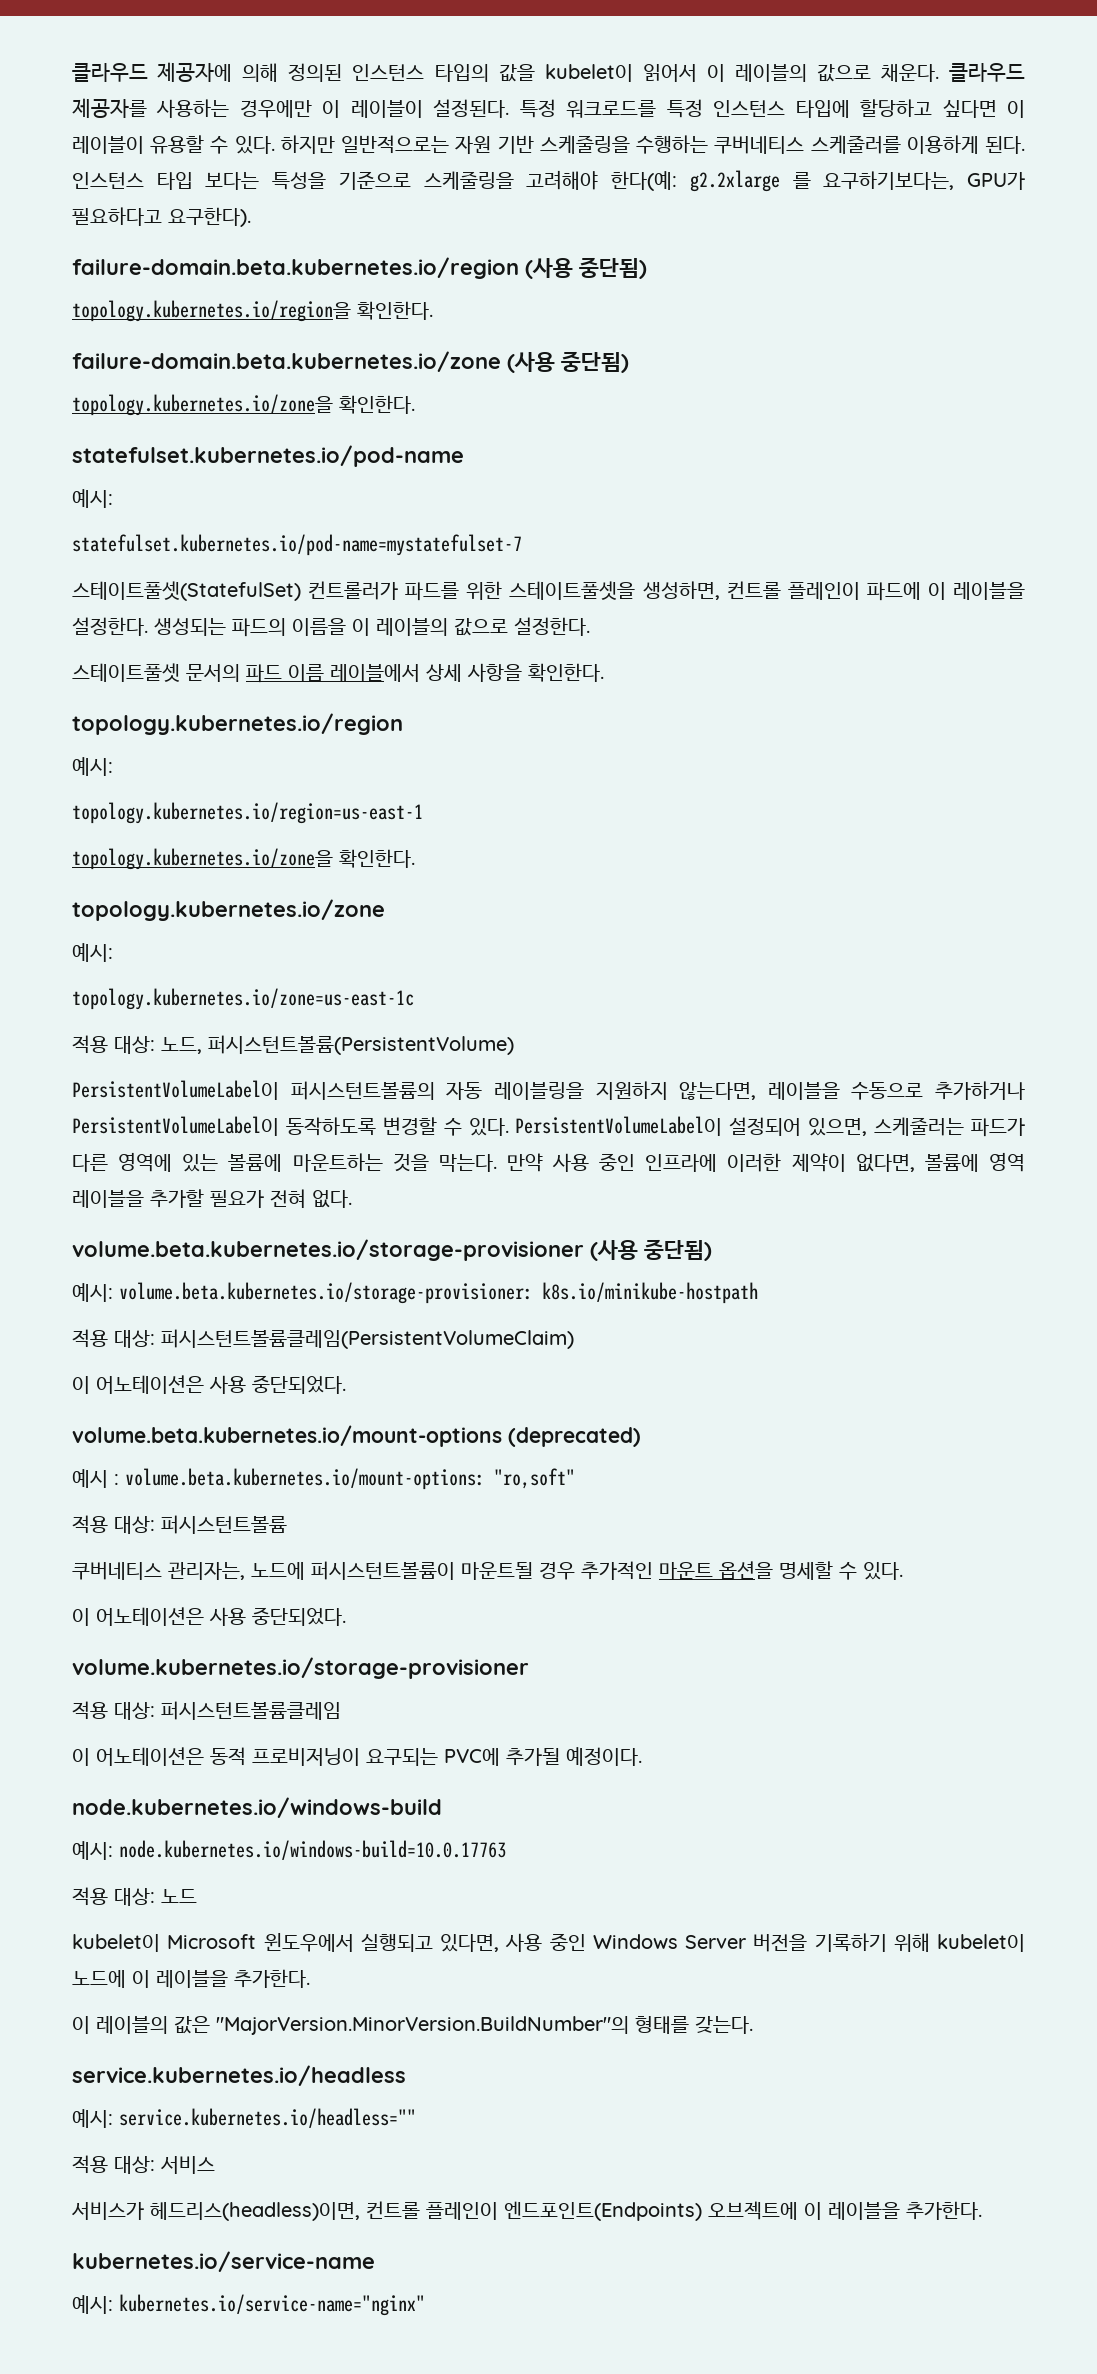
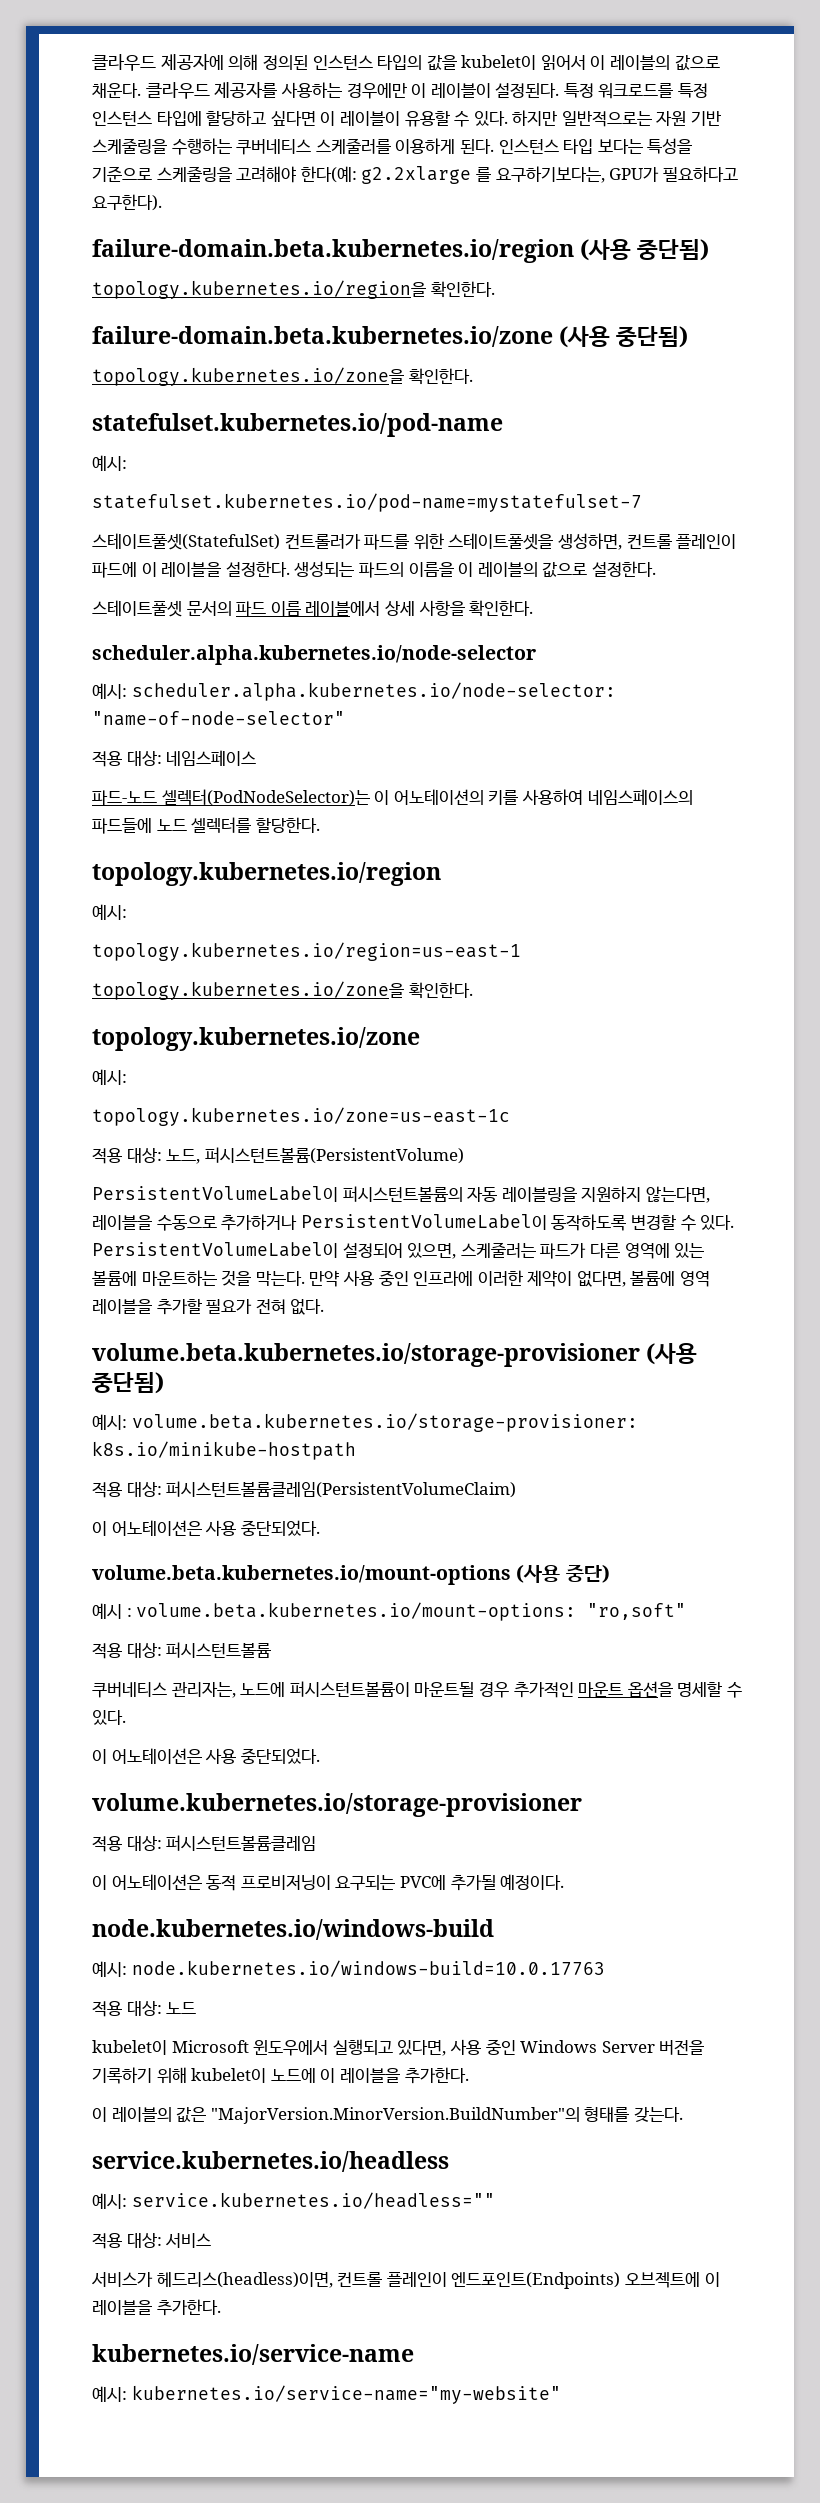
+ scheduler.alpha.kubernetes.io/node-selector
+ 예시: scheduler.alpha.kubernetes.io/node-selector: "name-of-node-selector"
+ 적용 대상: 네임스페이스
+ 파드-노드 셀렉터(PodNodeSelector)는 이 어노테이션의 키를 사용하여 네임스페이스의 파드들에 노드 셀렉터를 할당한다.
- volume.beta.kubernetes.io/mount-options (deprecated)
+ volume.beta.kubernetes.io/mount-options (사용 중단)
- 예시: kubernetes.io/service-name="nginx"
+ 예시: kubernetes.io/service-name="my-website"

